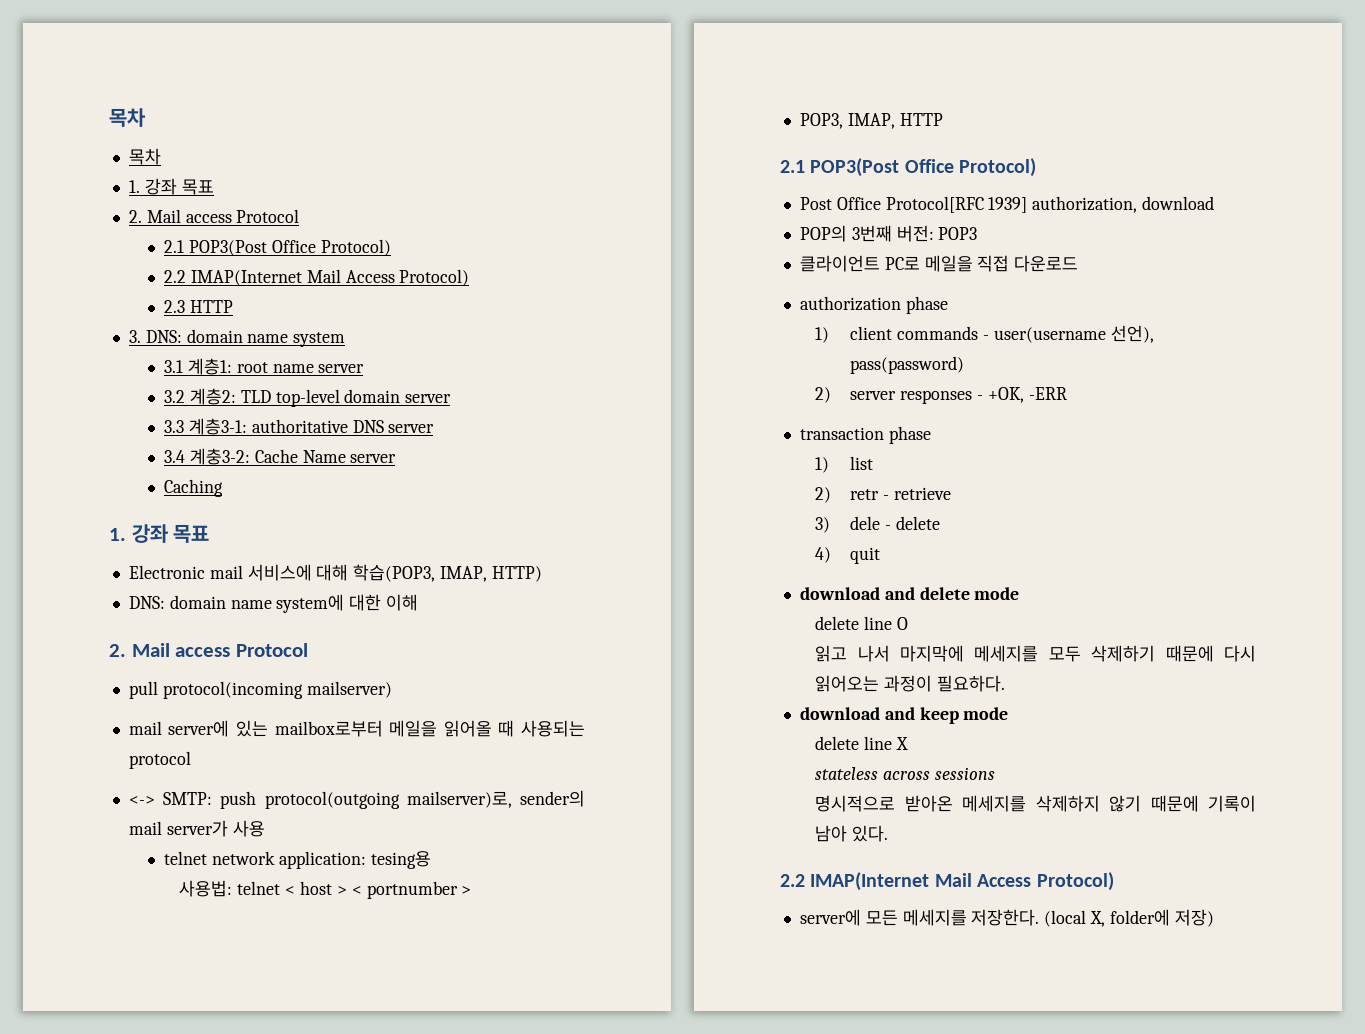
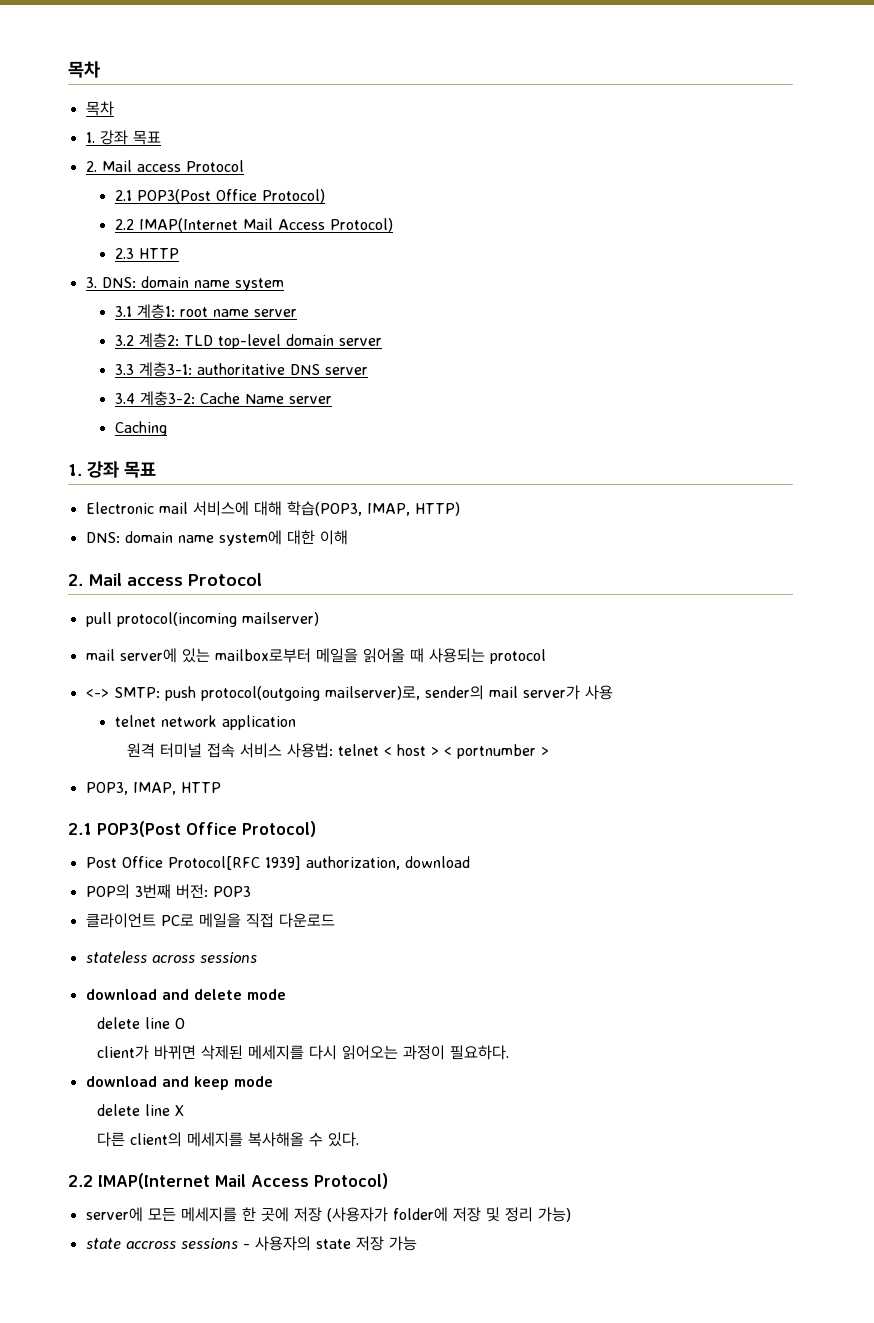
- telnet network application: tesing용
- 사용법: telnet < host > < portnumber >
+ telnet network application
+ 원격 터미널 접속 서비스 사용법: telnet < host > < portnumber >
- authorization phase
- 1) client commands - user(username 선언), pass(password)
- 2) server responses - +OK, -ERR
- transaction phase
- 1) list
- 2) retr - retrieve
- 3) dele - delete
- 4) quit
+ stateless across sessions
- 읽고 나서 마지막에 메세지를 모두 삭제하기 때문에 다시 읽어오는 과정이 필요하다.
+ client가 바뀌면 삭제된 메세지를 다시 읽어오는 과정이 필요하다.
- stateless across sessions
- 명시적으로 받아온 메세지를 삭제하지 않기 때문에 기록이 남아 있다.
+ 다른 client의 메세지를 복사해올 수 있다.
- server에 모든 메세지를 저장한다. (local X, folder에 저장)
+ server에 모든 메세지를 한 곳에 저장 (사용자가 folder에 저장 및 정리 가능)
+ state accross sessions - 사용자의 state 저장 가능

